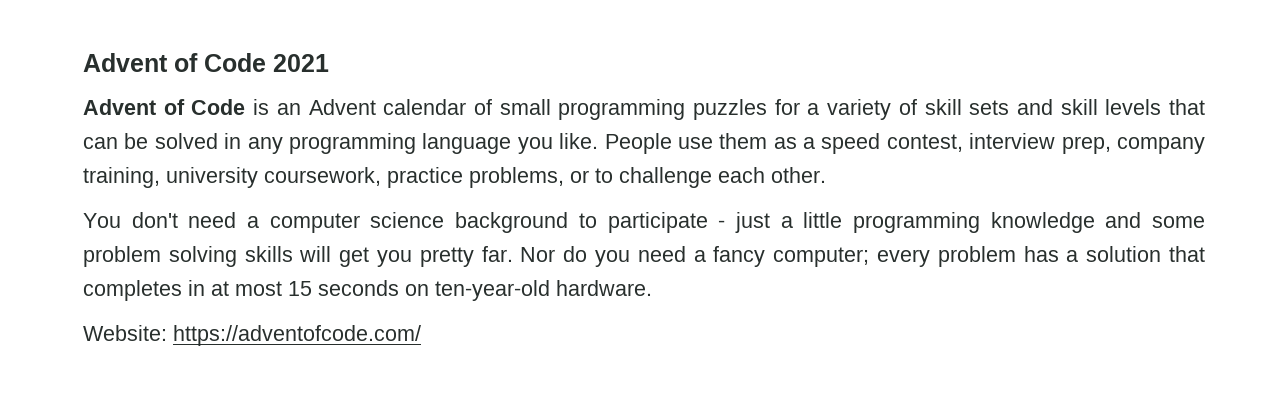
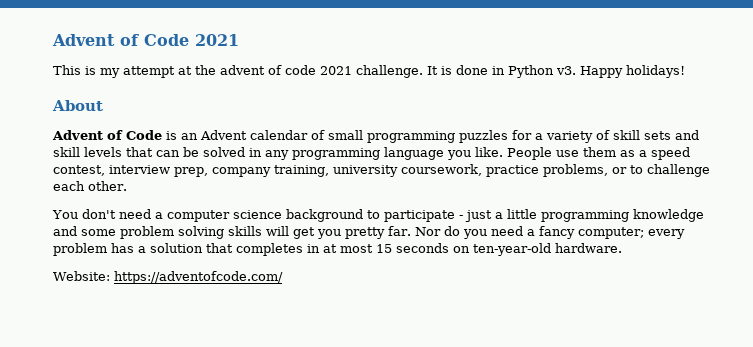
+ This is my attempt at the advent of code 2021 challenge. It is done in Python v3. Happy holidays!
+ About

